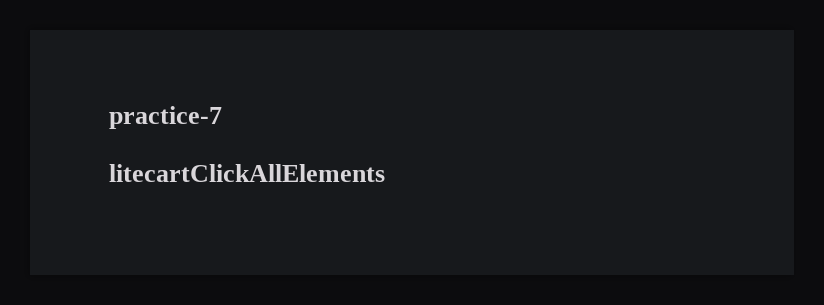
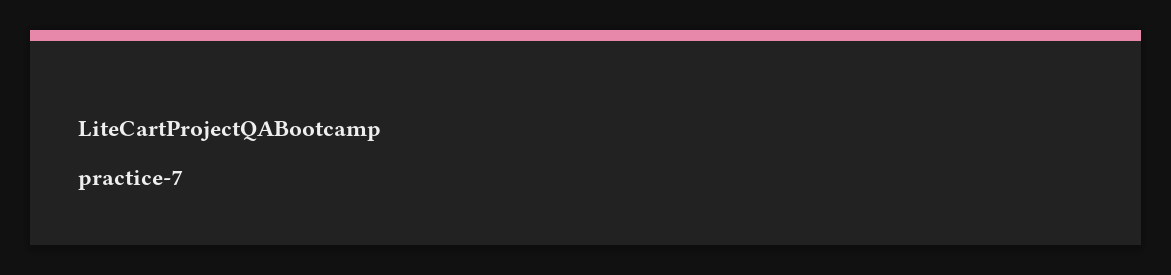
+ LiteCartProjectQABootcamp
- litecartClickAllElements

